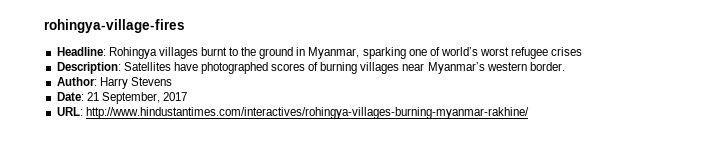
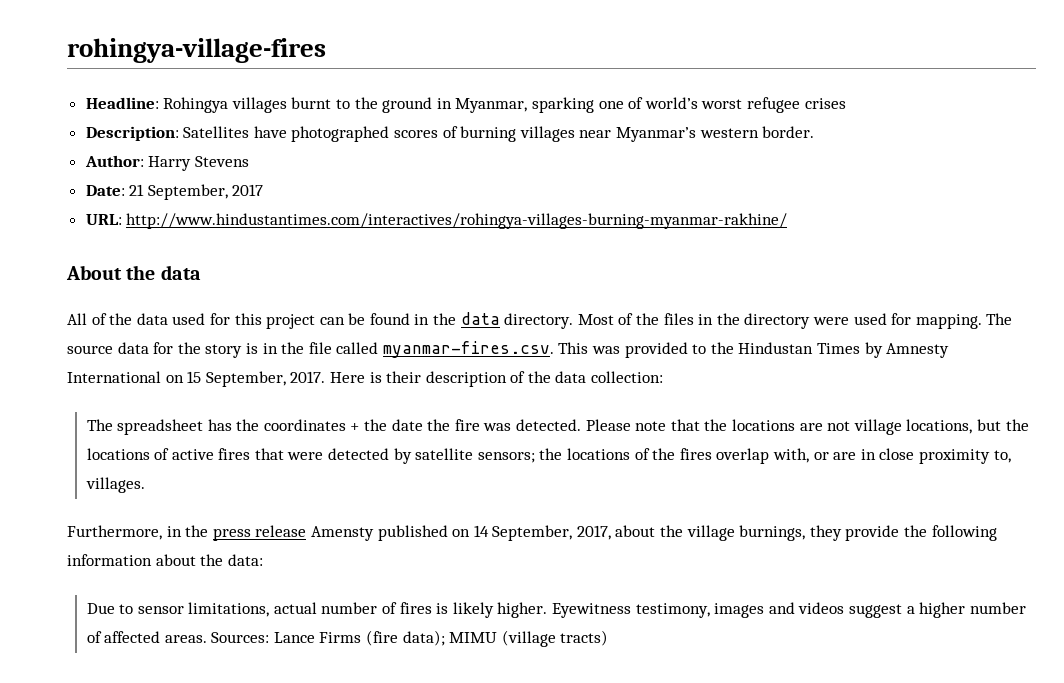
+ About the data
+ All of the data used for this project can be found in the data directory. Most of the files in the directory were used for mapping. The source data for the story is in the file called myanmar-fires.csv. This was provided to the Hindustan Times by Amnesty International on 15 September, 2017. Here is their description of the data collection:
+ The spreadsheet has the coordinates + the date the fire was detected. Please note that the locations are not village locations, but the locations of active fires that were detected by satellite sensors; the locations of the fires overlap with, or are in close proximity to, villages.
+ Furthermore, in the press release Amensty published on 14 September, 2017, about the village burnings, they provide the following information about the data:
+ Due to sensor limitations, actual number of fires is likely higher. Eyewitness testimony, images and videos suggest a higher number of affected areas. Sources: Lance Firms (fire data); MIMU (village tracts)

